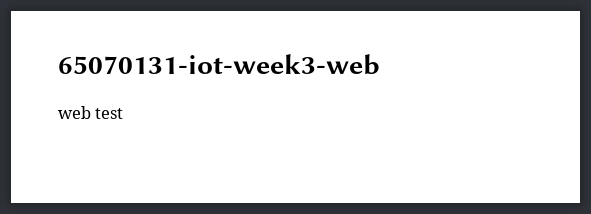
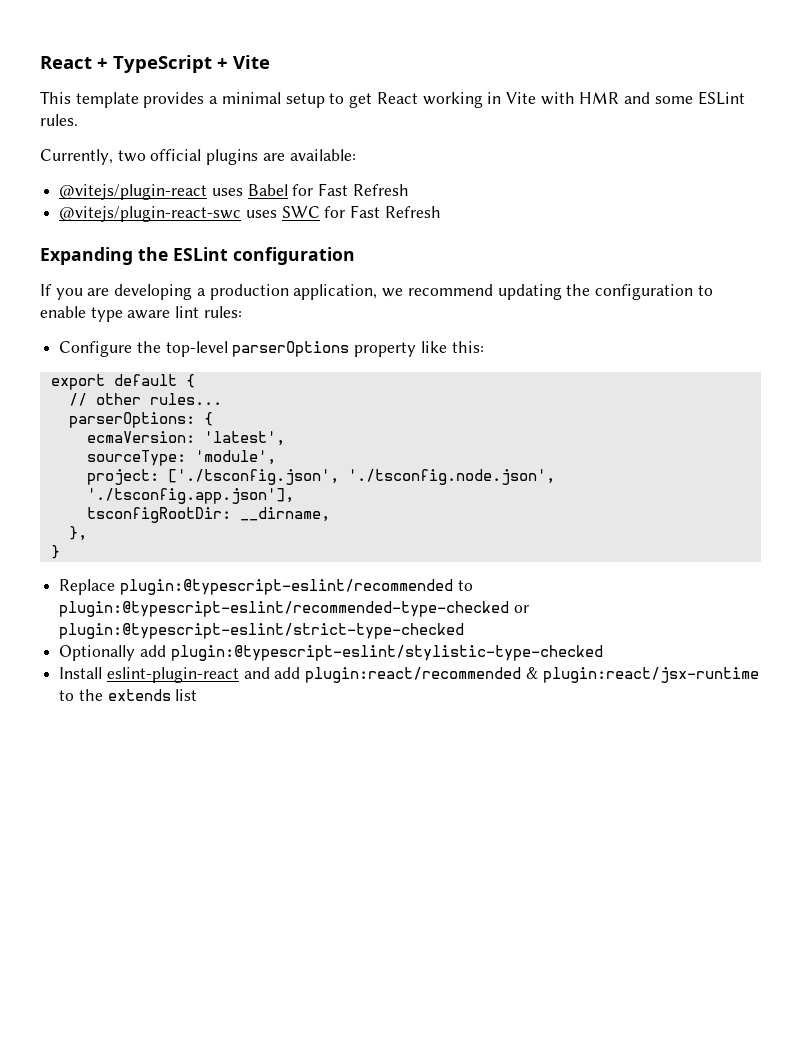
- 65070131-iot-week3-web
- web test
+ React + TypeScript + Vite
+ This template provides a minimal setup to get React working in Vite with HMR and some ESLint rules.
+ Currently, two official plugins are available:
+ @vitejs/plugin-react uses Babel for Fast Refresh
+ @vitejs/plugin-react-swc uses SWC for Fast Refresh
+ Expanding the ESLint configuration
+ If you are developing a production application, we recommend updating the configuration to enable type aware lint rules:
+ Configure the top-level parserOptions property like this:
+ export default {
+ // other rules...
+ parserOptions: {
+ ecmaVersion: 'latest',
+ sourceType: 'module',
+ project: ['./tsconfig.json', './tsconfig.node.json', './tsconfig.app.json'],
+ tsconfigRootDir: __dirname,
+ },
+ }
+ Replace plugin:@typescript-eslint/recommended to plugin:@typescript-eslint/recommended-type-checked or plugin:@typescript-eslint/strict-type-checked
+ Optionally add plugin:@typescript-eslint/stylistic-type-checked
+ Install eslint-plugin-react and add plugin:react/recommended & plugin:react/jsx-runtime to the extends list

